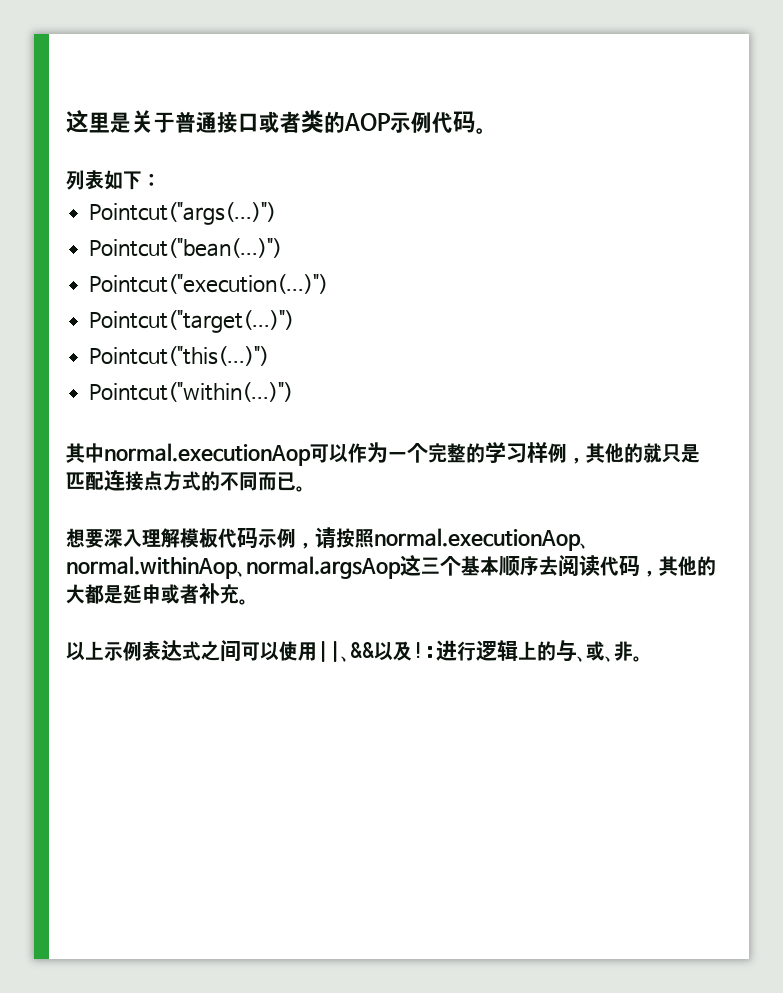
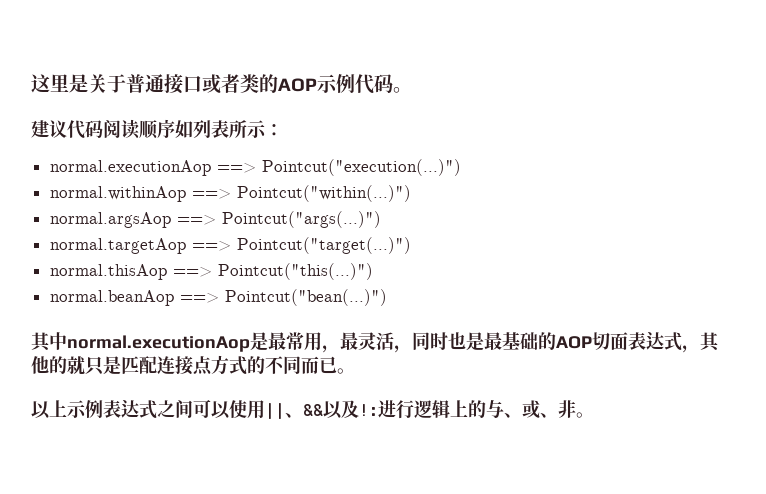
- 列表如下：
- Pointcut("args(...)")
+ 建议代码阅读顺序如列表所示：
+ normal.executionAop ==> Pointcut("execution(...)")
+ normal.withinAop ==> Pointcut("within(...)")
+ normal.argsAop ==> Pointcut("args(...)")
- Pointcut("bean(...)")
- Pointcut("execution(...)")
- Pointcut("target(...)")
+ normal.targetAop ==> Pointcut("target(...)")
- Pointcut("this(...)")
+ normal.thisAop ==> Pointcut("this(...)")
- Pointcut("within(...)")
+ normal.beanAop ==> Pointcut("bean(...)")
- 其中normal.executionAop可以作为一个完整的学习样例，其他的就只是匹配连接点方式的不同而已。
+ 其中normal.executionAop是最常用，最灵活，同时也是最基础的AOP切面表达式，其他的就只是匹配连接点方式的不同而已。
- 想要深入理解模板代码示例，请按照normal.executionAop、normal.withinAop、normal.argsAop这三个基本顺序去阅读代码，其他的大都是延申或者补充。

